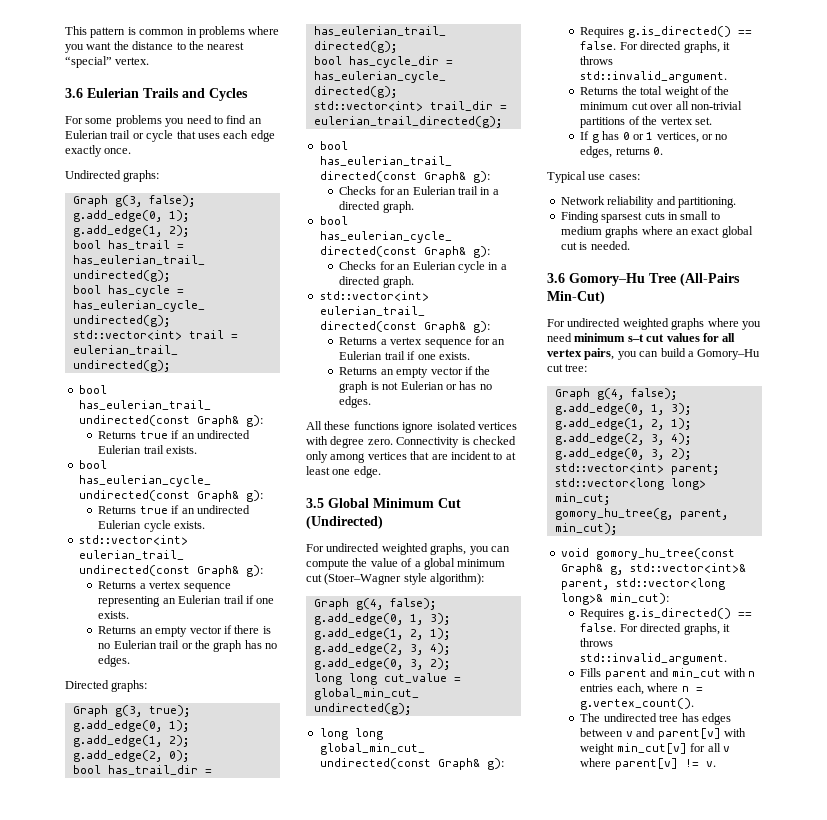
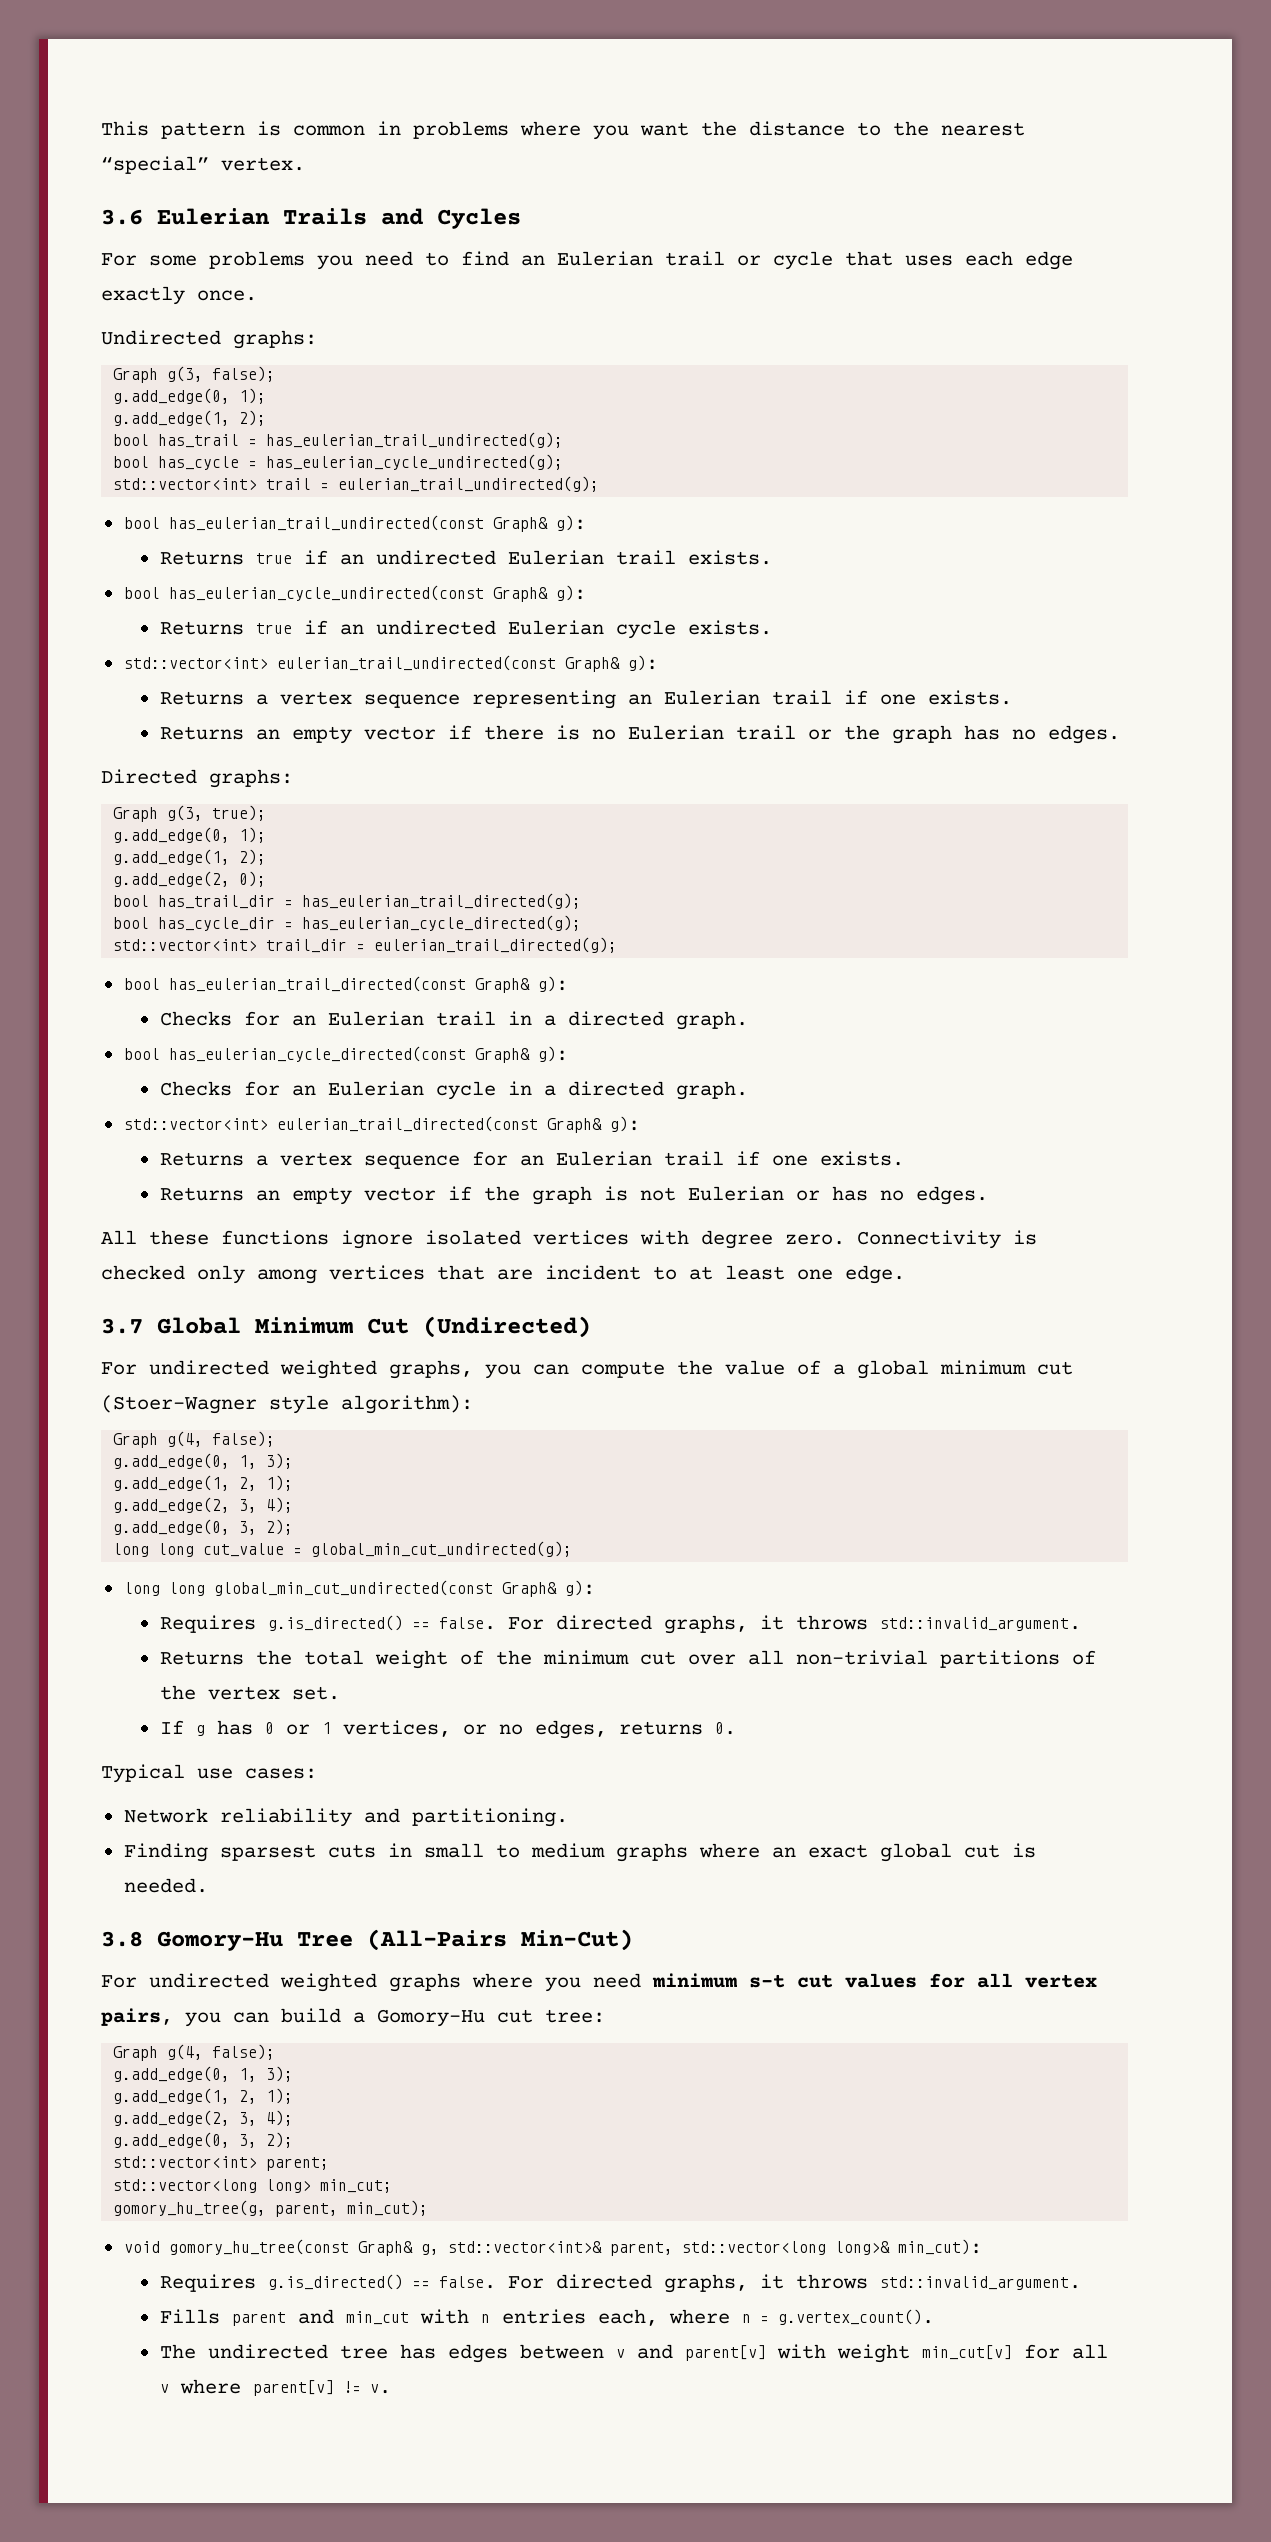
- 3.5 Global Minimum Cut (Undirected)
+ 3.7 Global Minimum Cut (Undirected)
- 3.6 Gomory–Hu Tree (All-Pairs Min-Cut)
+ 3.8 Gomory–Hu Tree (All-Pairs Min-Cut)

